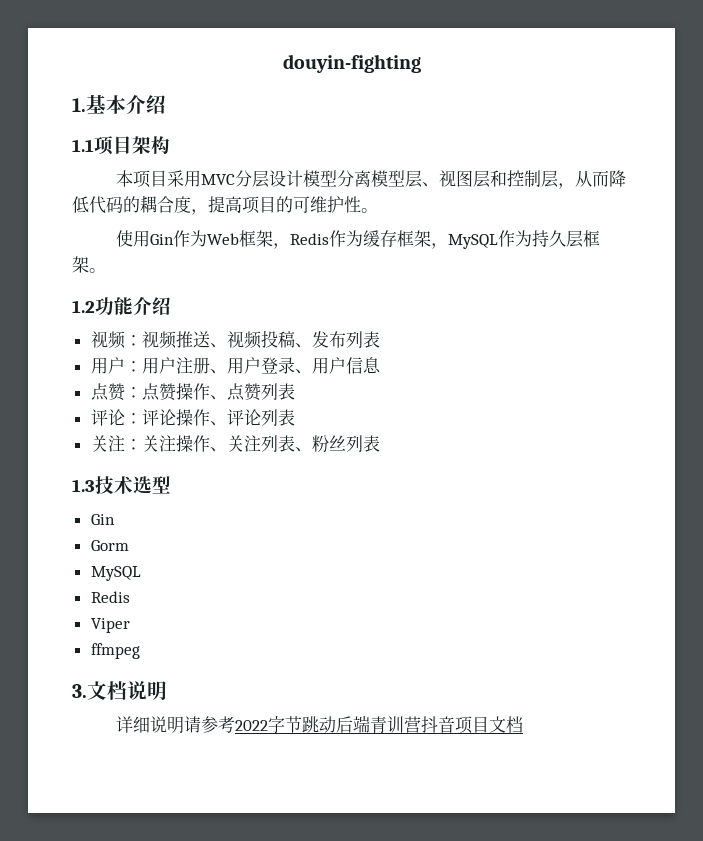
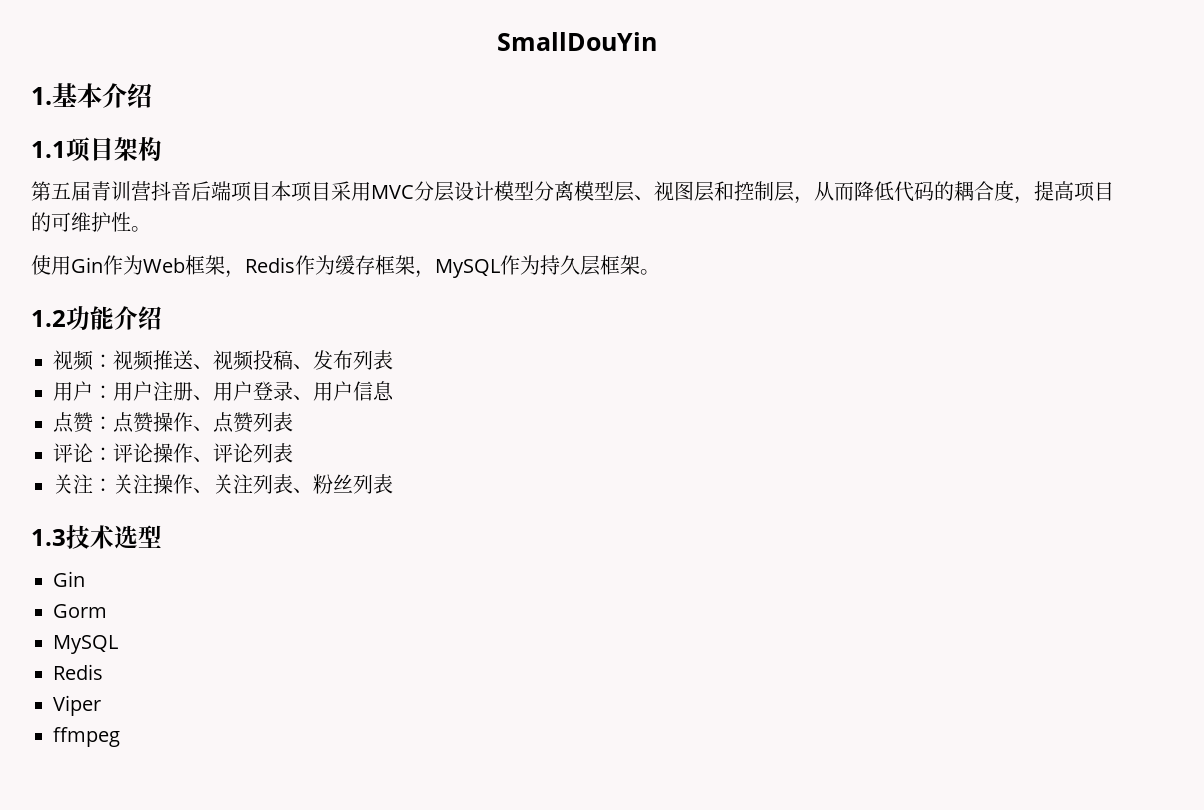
- douyin-fighting
+ SmallDouYin
- 本项目采用MVC分层设计模型分离模型层、视图层和控制层，从而降低代码的耦合度，提高项目的可维护性。
+ 第五届青训营抖音后端项目本项目采用MVC分层设计模型分离模型层、视图层和控制层，从而降低代码的耦合度，提高项目的可维护性。
- 3.文档说明
- 详细说明请参考2022字节跳动后端青训营抖音项目文档

